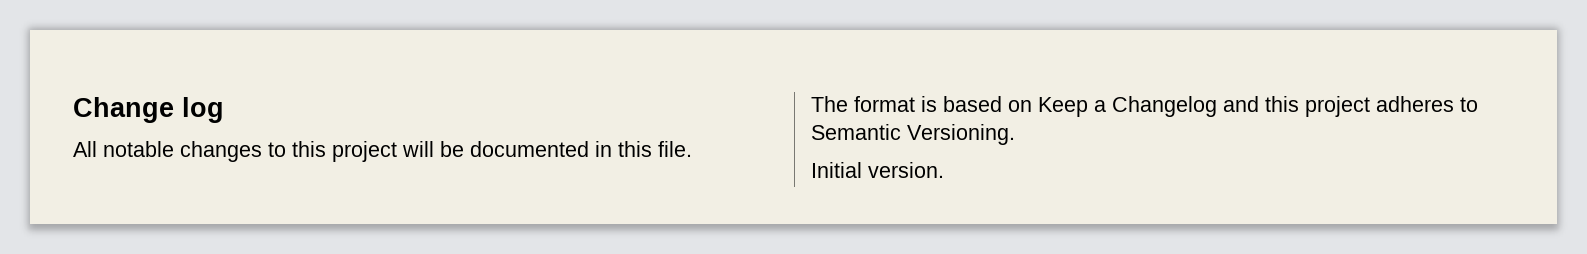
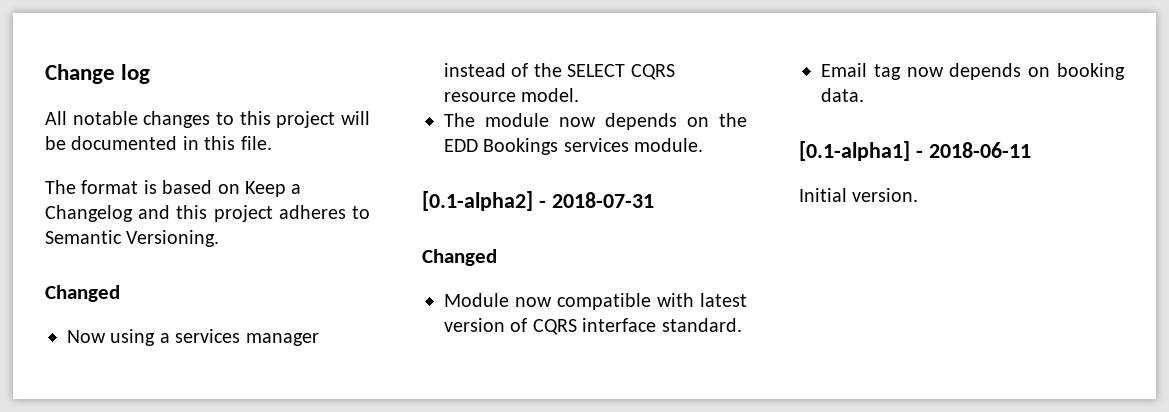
  The format is based on Keep a Changelog and this project adheres to Semantic Versioning.
+ Changed
+ Now using a services manager instead of the SELECT CQRS resource model.
+ The module now depends on the EDD Bookings services module.
+ [0.1-alpha2] - 2018-07-31
+ Changed
+ Module now compatible with latest version of CQRS interface standard.
+ Email tag now depends on booking data.
+ [0.1-alpha1] - 2018-06-11

